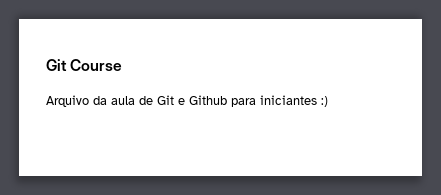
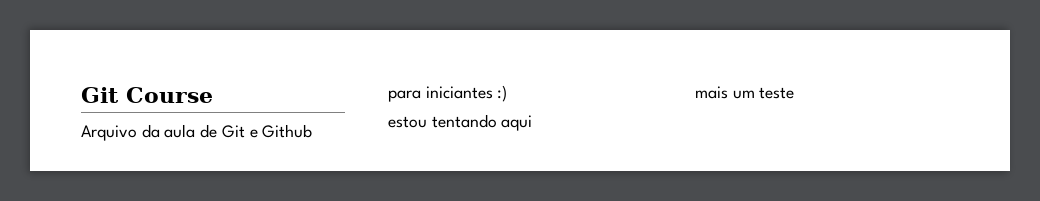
+ estou tentando aqui
+ mais um teste

